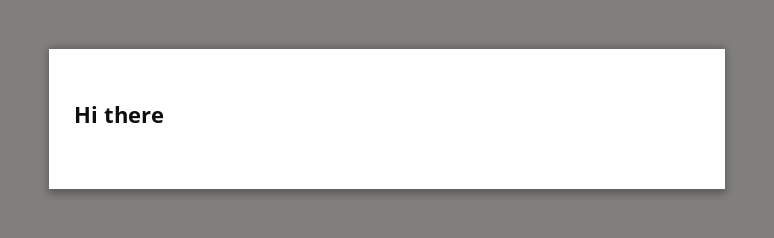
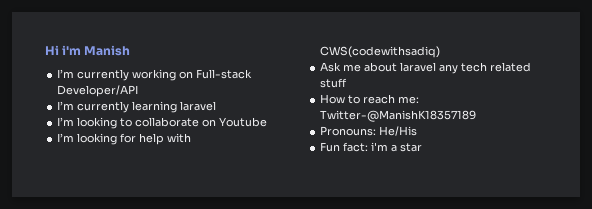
- Hi there
+ Hi i'm Manish
+ I’m currently working on Full-stack Developer/API
+ I’m currently learning laravel
+ I’m looking to collaborate on Youtube
+ I’m looking for help with CWS(codewithsadiq)
+ Ask me about laravel any tech related stuff
+ How to reach me: Twitter-@ManishK18357189
+ Pronouns: He/His
+ Fun fact: i'm a star

